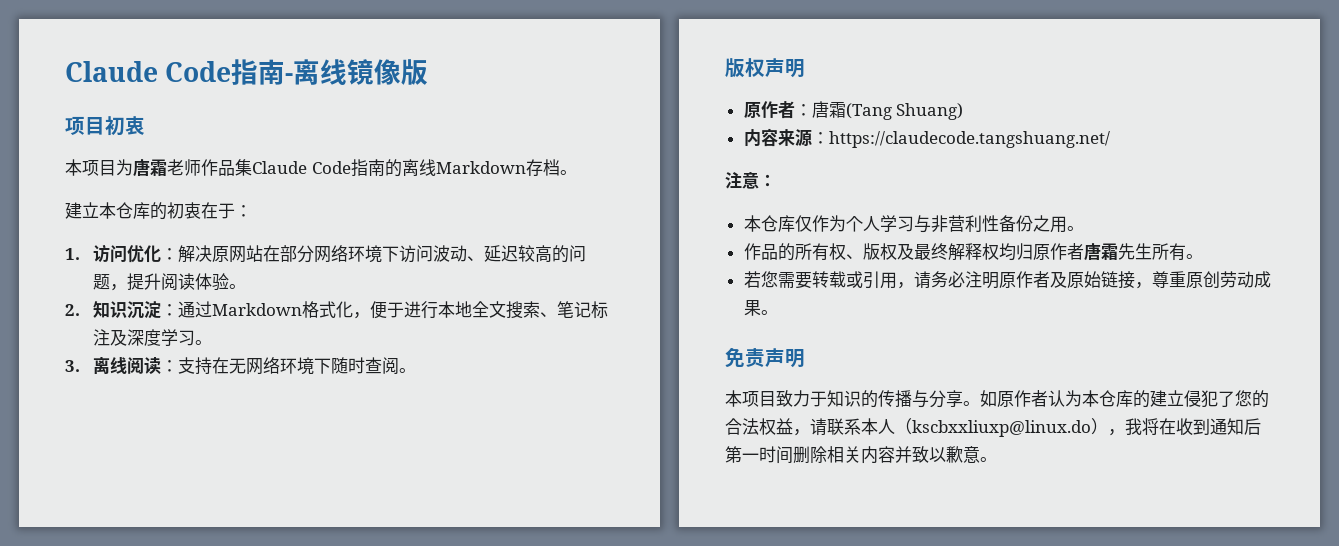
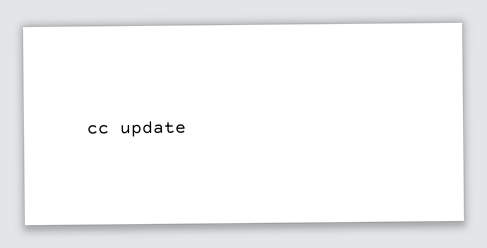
- Claude Code指南-离线镜像版
- 项目初衷
- 本项目为唐霜老师作品集Claude Code指南的离线Markdown存档。
- 建立本仓库的初衷在于：
- 1.访问优化：解决原网站在部分网络环境下访问波动、延迟较高的问题，提升阅读体验。
- 2.知识沉淀：通过Markdown格式化，便于进行本地全文搜索、笔记标注及深度学习。
- 3.离线阅读：支持在无网络环境下随时查阅。
- 版权声明
- 原作者：唐霜(Tang Shuang)
- 内容来源：https://claudecode.tangshuang.net/
- 注意：
- 本仓库仅作为个人学习与非营利性备份之用。
- 作品的所有权、版权及最终解释权均归原作者唐霜先生所有。
- 若您需要转载或引用，请务必注明原作者及原始链接，尊重原创劳动成果。
- 免责声明
- 本项目致力于知识的传播与分享。如原作者认为本仓库的建立侵犯了您的合法权益，请联系本人（kscbxxliuxp@linux.do），我将在收到通知后第一时间删除相关内容并致以歉意。
+ cc update

